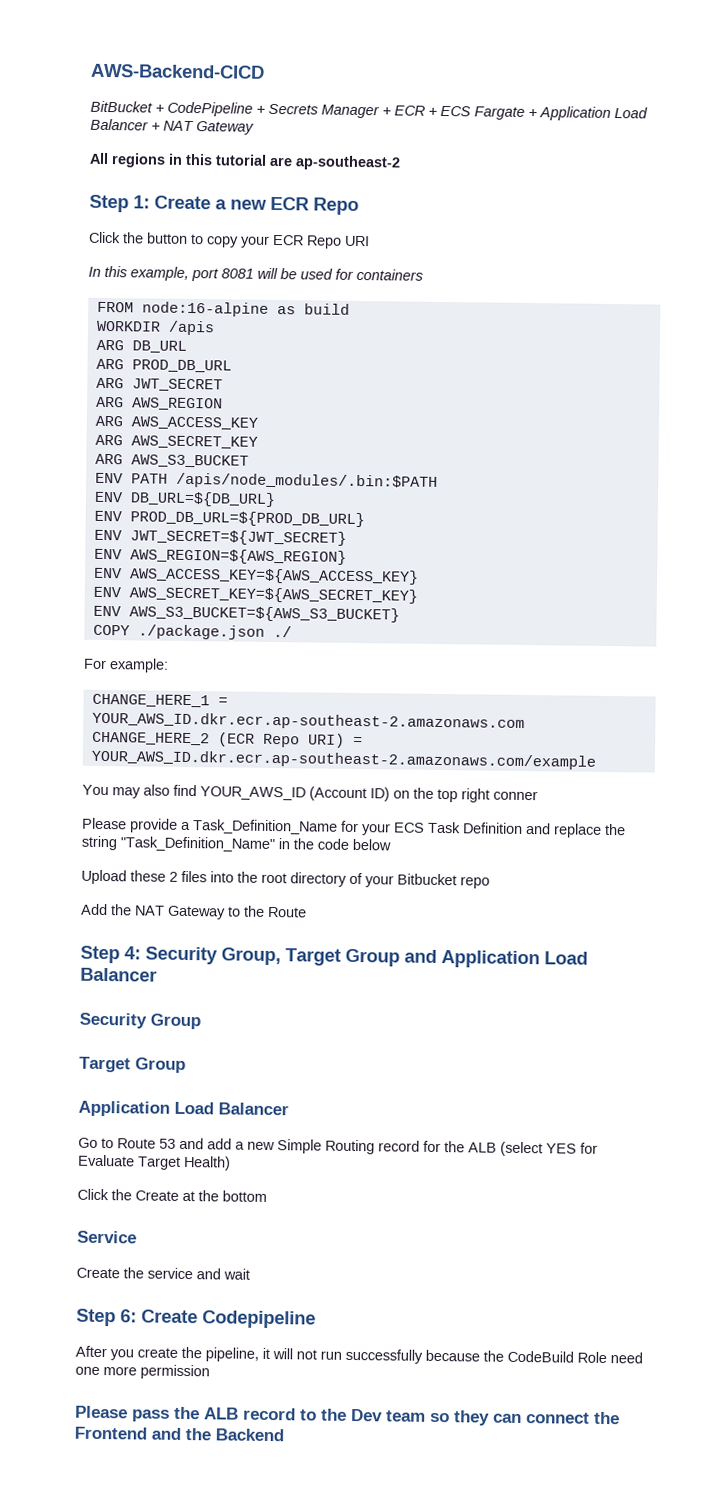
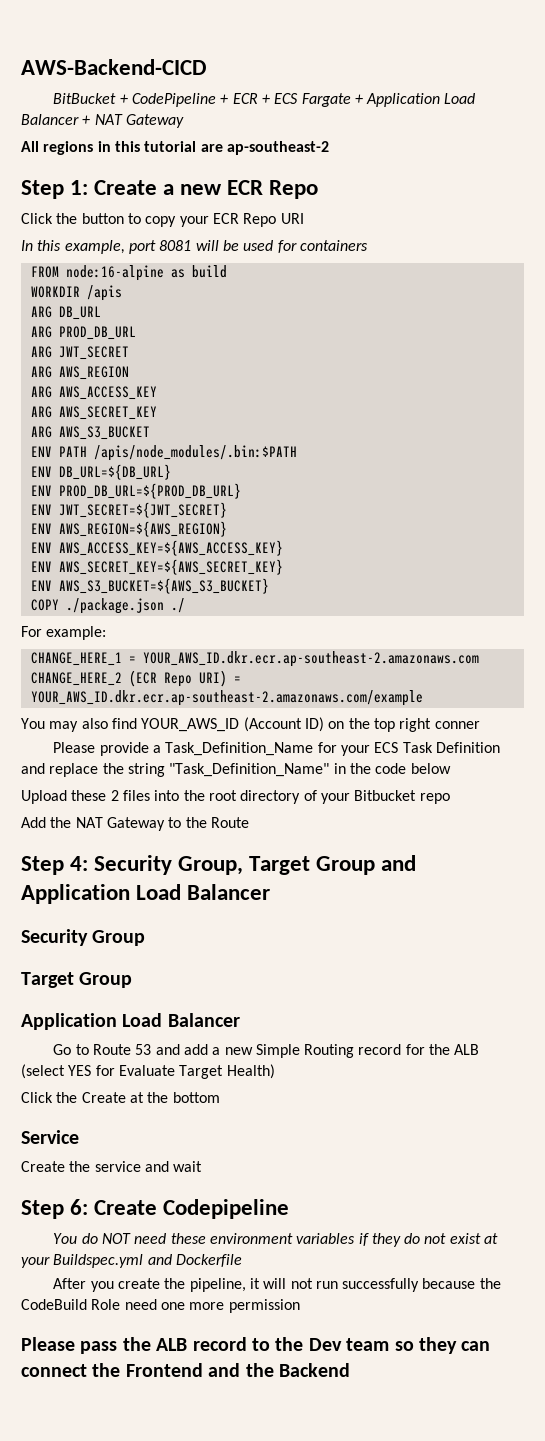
- BitBucket + CodePipeline + Secrets Manager + ECR + ECS Fargate + Application Load Balancer + NAT Gateway
+ BitBucket + CodePipeline + ECR + ECS Fargate + Application Load Balancer + NAT Gateway
+ You do NOT need these environment variables if they do not exist at your Buildspec.yml and Dockerfile

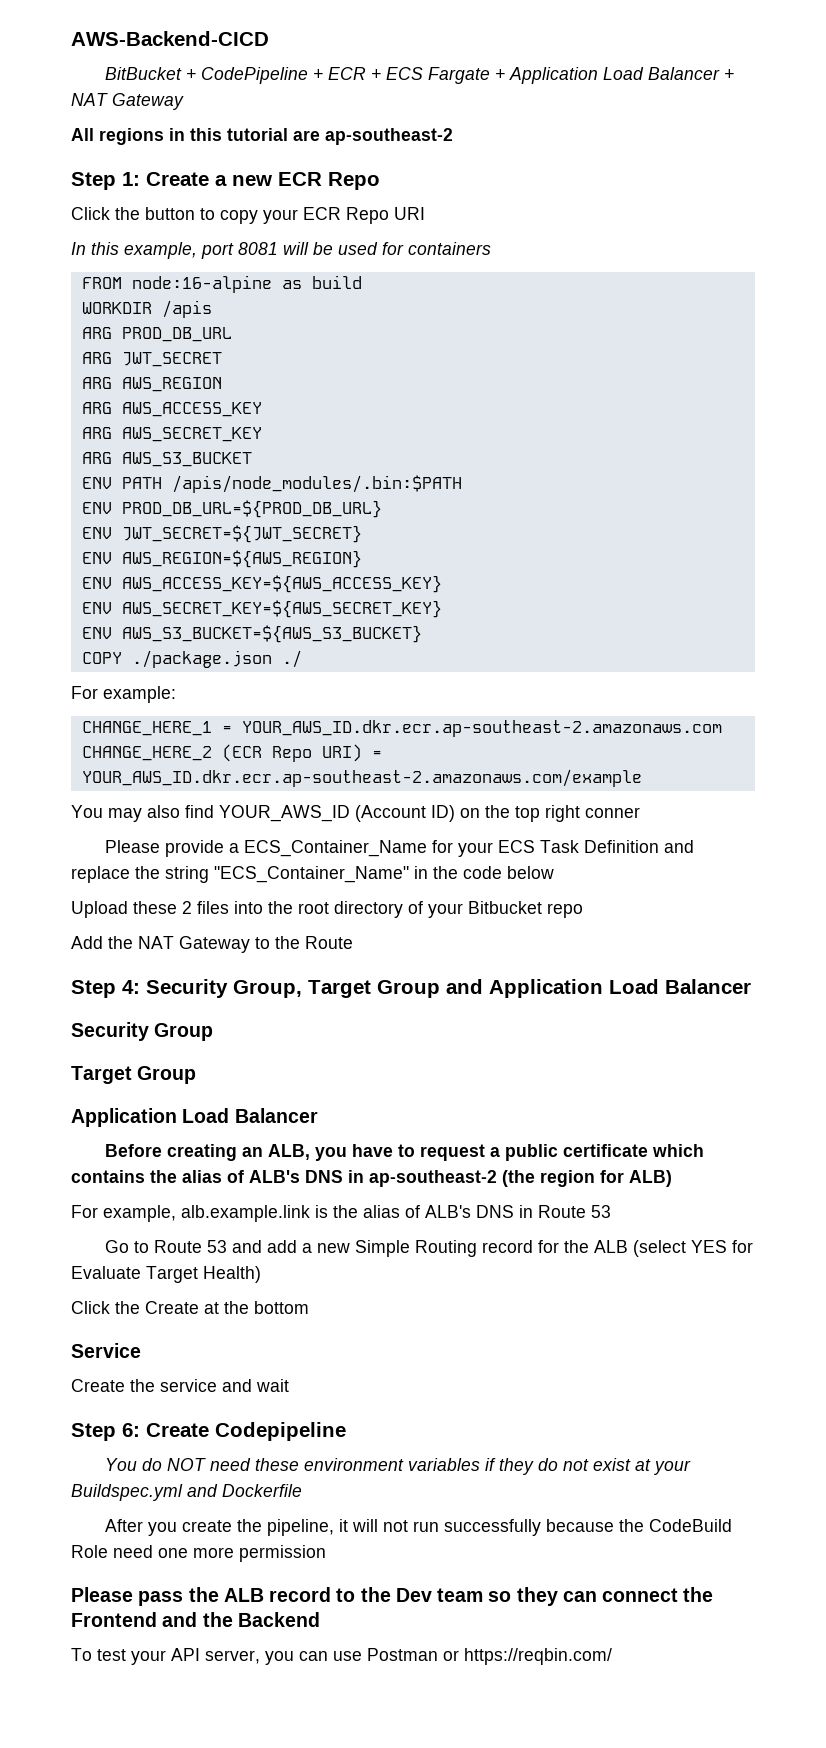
- ARG DB_URL
- ENV DB_URL=${DB_URL}
- Please provide a Task_Definition_Name for your ECS Task Definition and replace the string "Task_Definition_Name" in the code below
+ Please provide a ECS_Container_Name for your ECS Task Definition and replace the string "ECS_Container_Name" in the code below
+ Before creating an ALB, you have to request a public certificate which contains the alias of ALB's DNS in ap-southeast-2 (the region for ALB)
+ For example, alb.example.link is the alias of ALB's DNS in Route 53
+ To test your API server, you can use Postman or https://reqbin.com/

